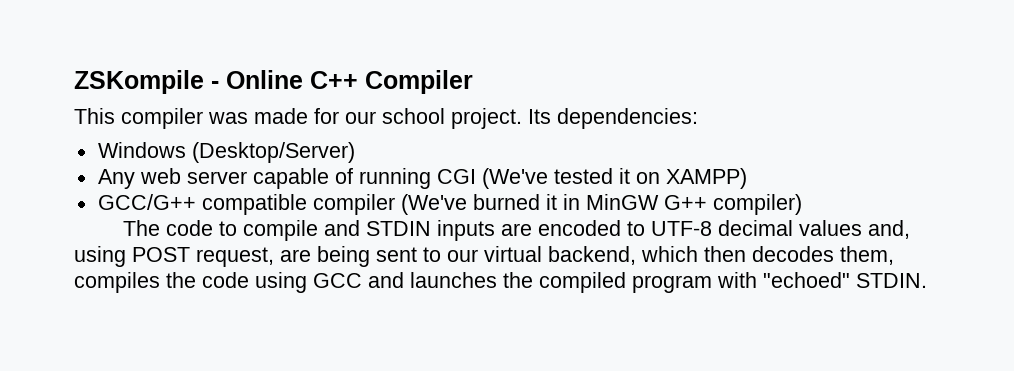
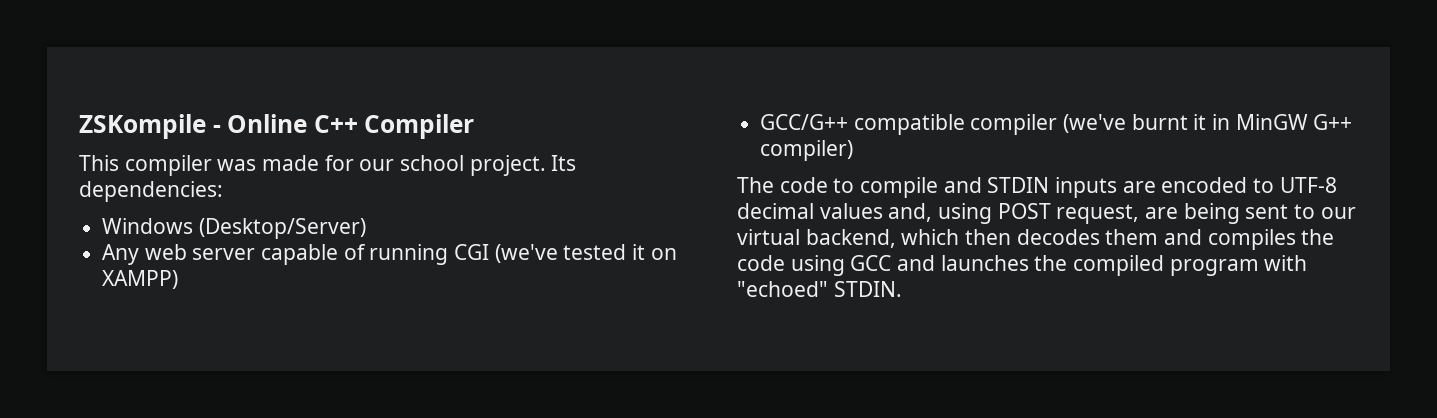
- Any web server capable of running CGI (We've tested it on XAMPP)
+ Any web server capable of running CGI (we've tested it on XAMPP)
- GCC/G++ compatible compiler (We've burned it in MinGW G++ compiler)
+ GCC/G++ compatible compiler (we've burnt it in MinGW G++ compiler)
- The code to compile and STDIN inputs are encoded to UTF-8 decimal values and, using POST request, are being sent to our virtual backend, which then decodes them, compiles the code using GCC and launches the compiled program with "echoed" STDIN.
+ The code to compile and STDIN inputs are encoded to UTF-8 decimal values and, using POST request, are being sent to our virtual backend, which then decodes them and compiles the code using GCC and launches the compiled program with "echoed" STDIN.

